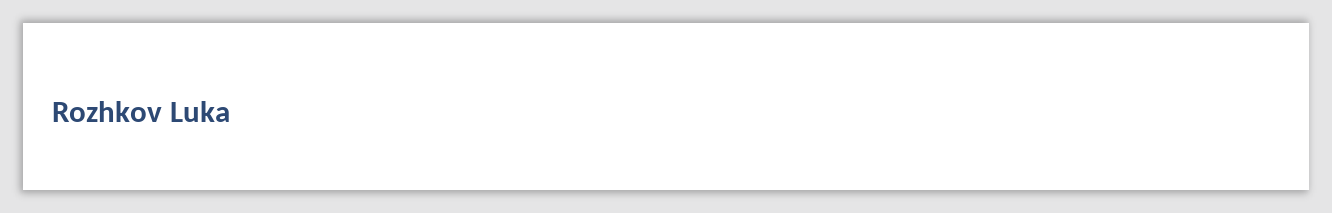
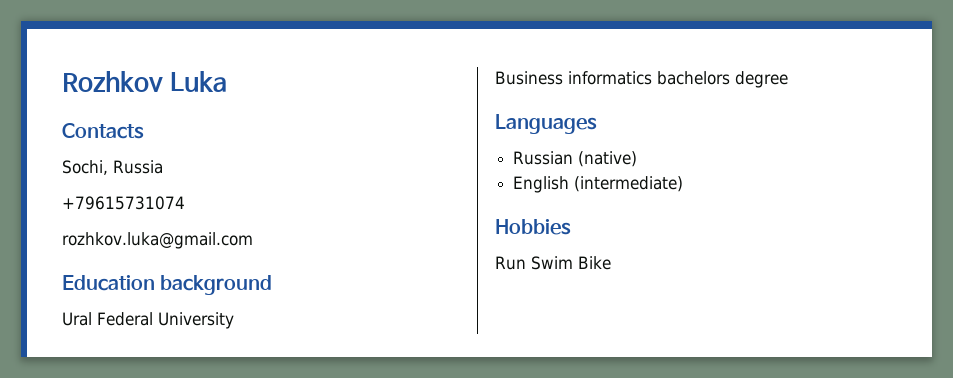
+ Contacts
+ Sochi, Russia
+ +79615731074
+ rozhkov.luka@gmail.com
+ Education background
+ Ural Federal University
+ Business informatics bachelors degree
+ Languages
+ Russian (native)
+ English (intermediate)
+ Hobbies
+ Run Swim Bike

